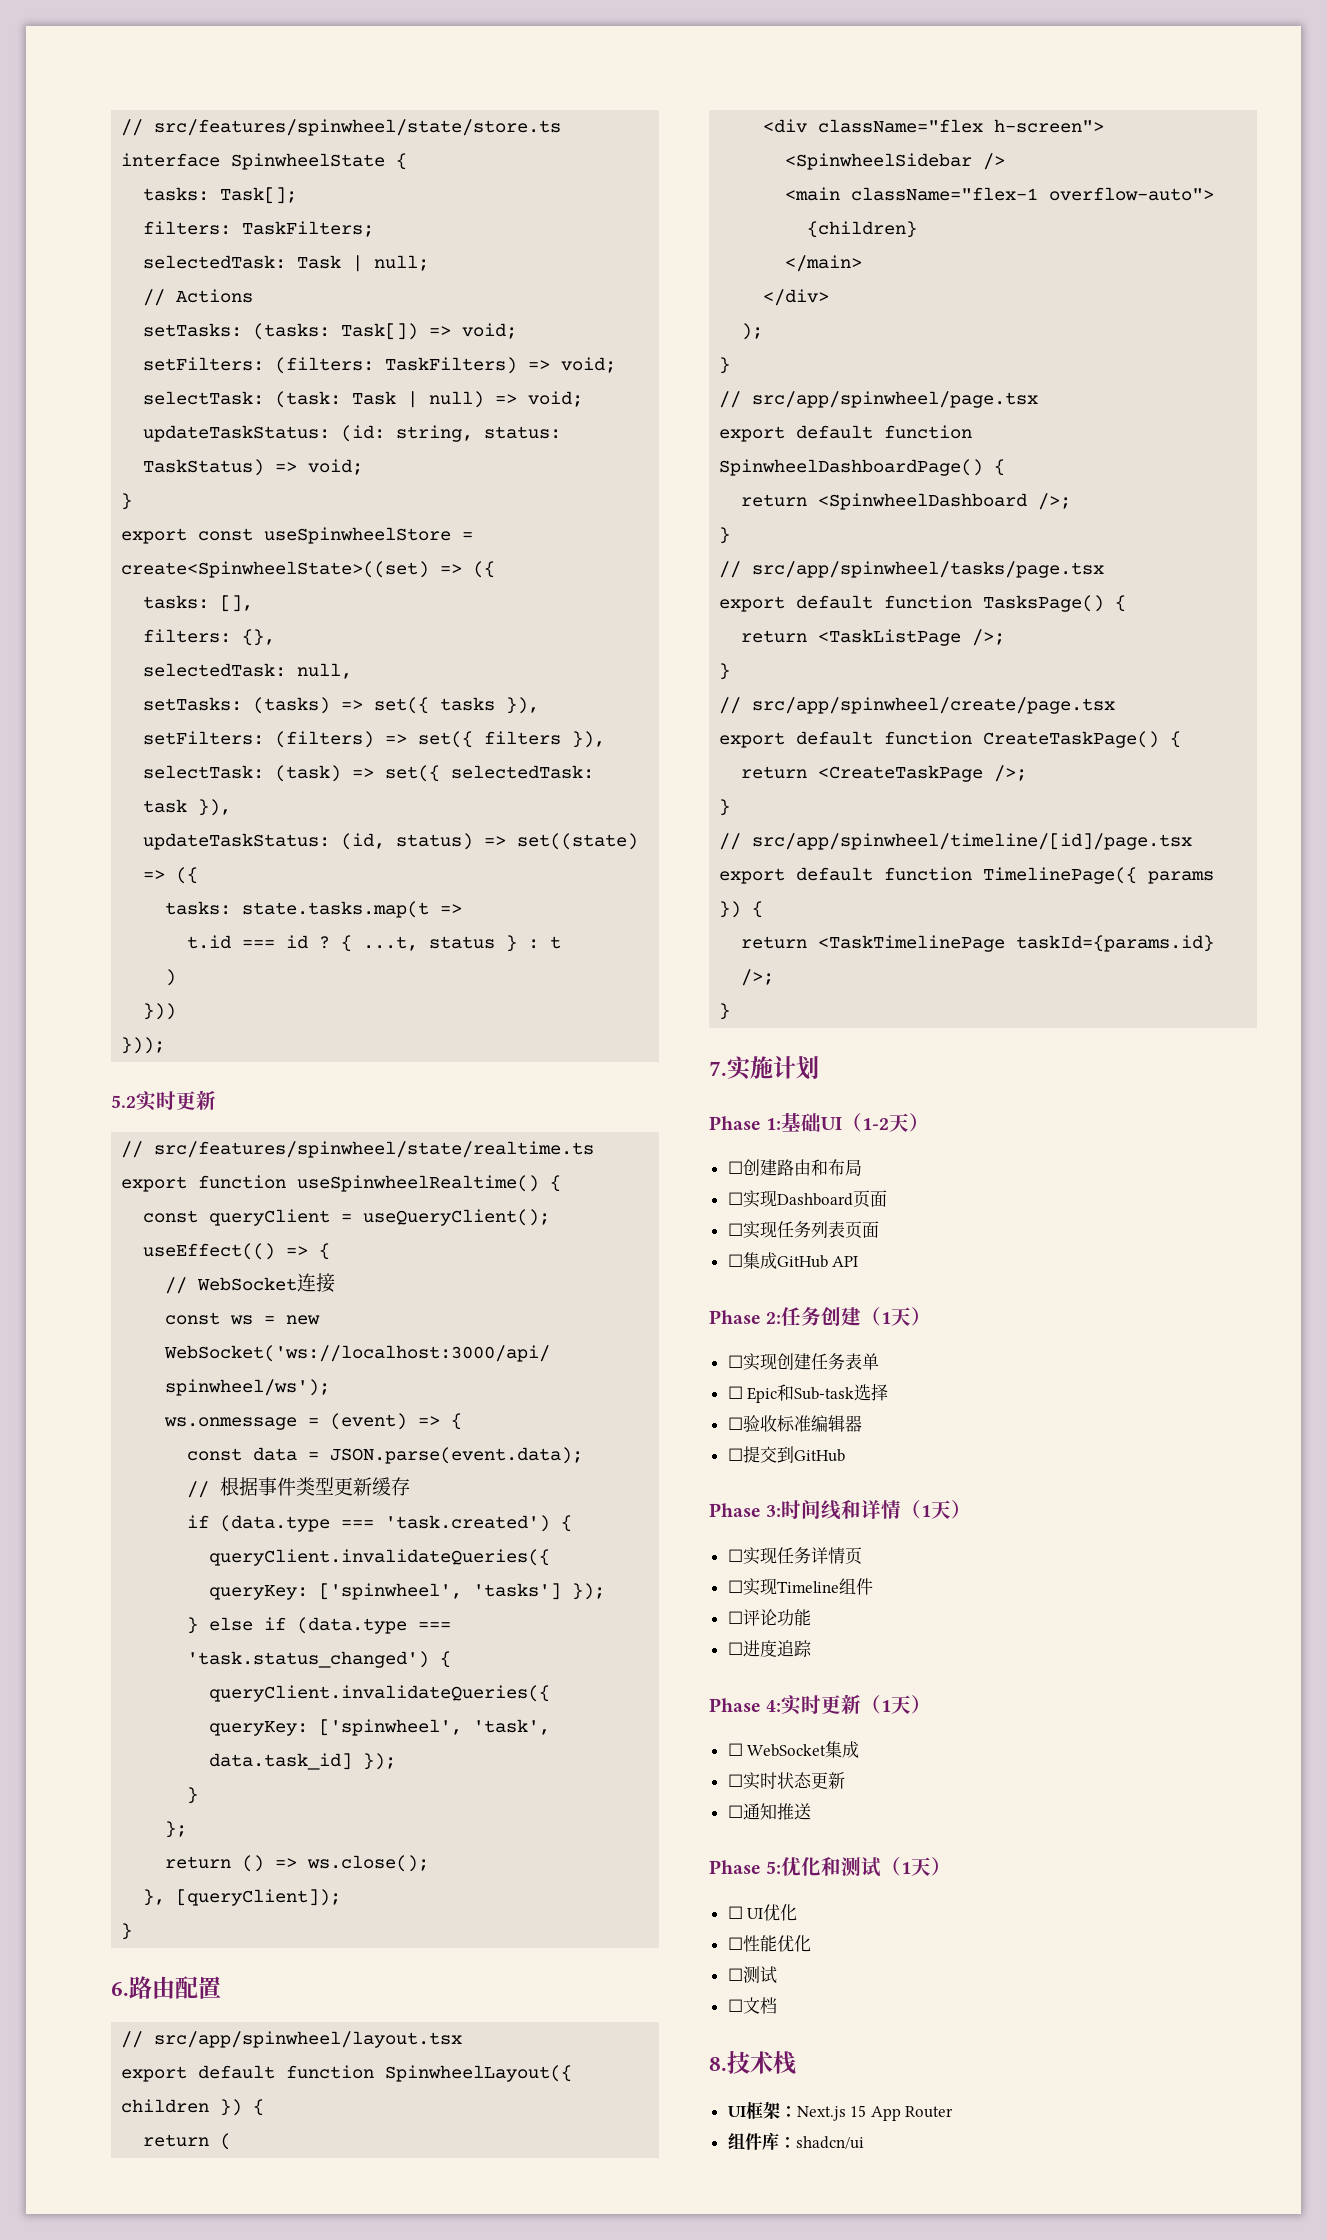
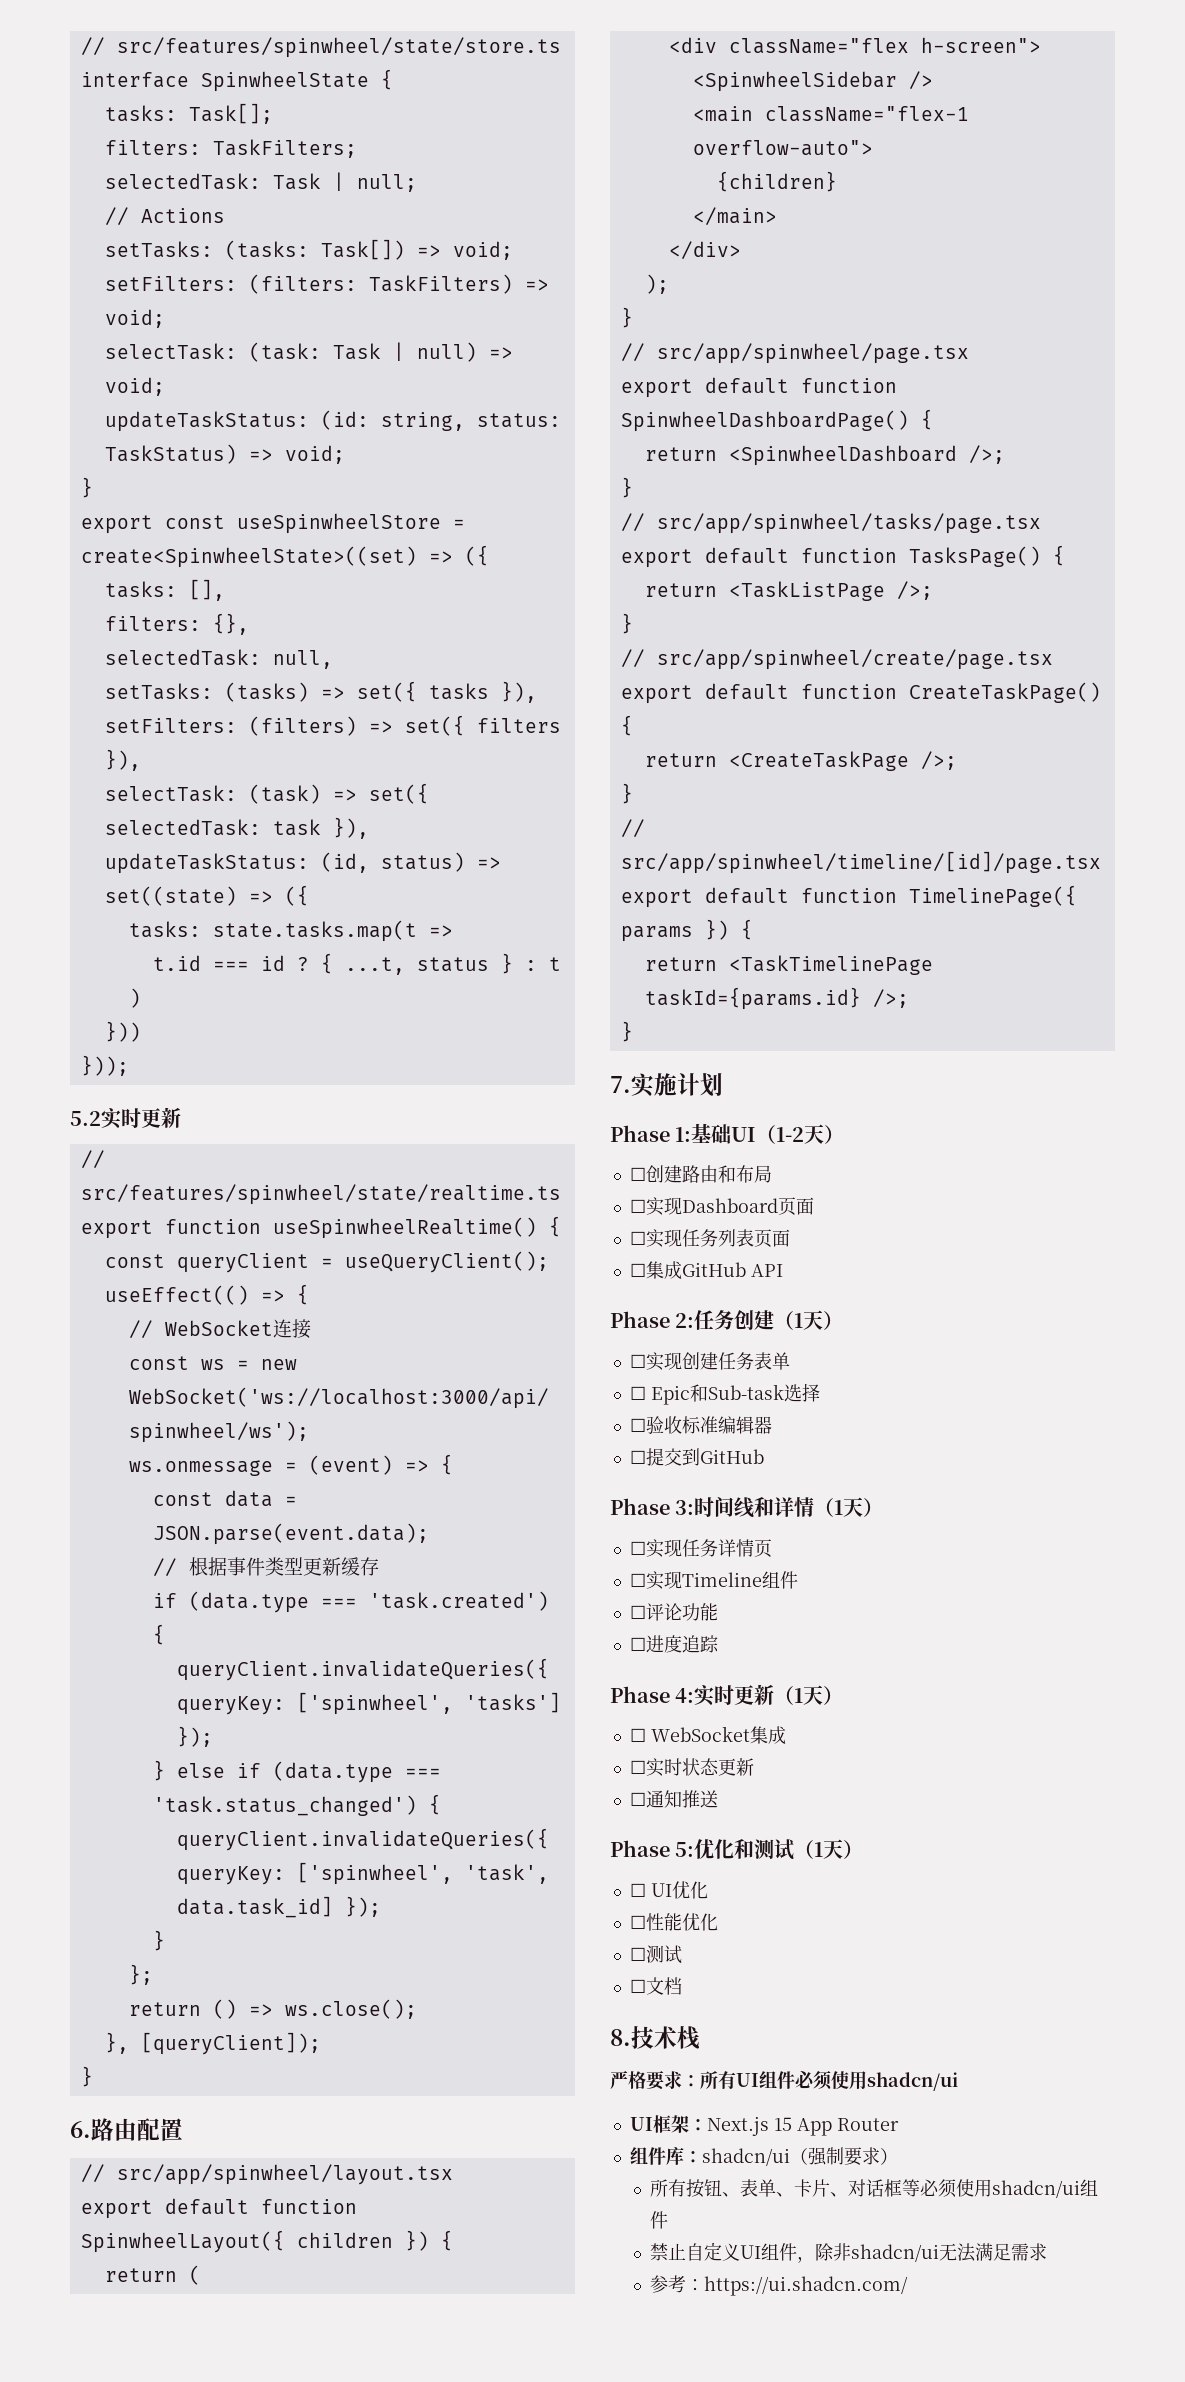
+ 严格要求：所有UI组件必须使用shadcn/ui
- 组件库：shadcn/ui
+ 组件库：shadcn/ui（强制要求）
+ 所有按钮、表单、卡片、对话框等必须使用shadcn/ui组件
+ 禁止自定义UI组件，除非shadcn/ui无法满足需求
+ 参考：https://ui.shadcn.com/

